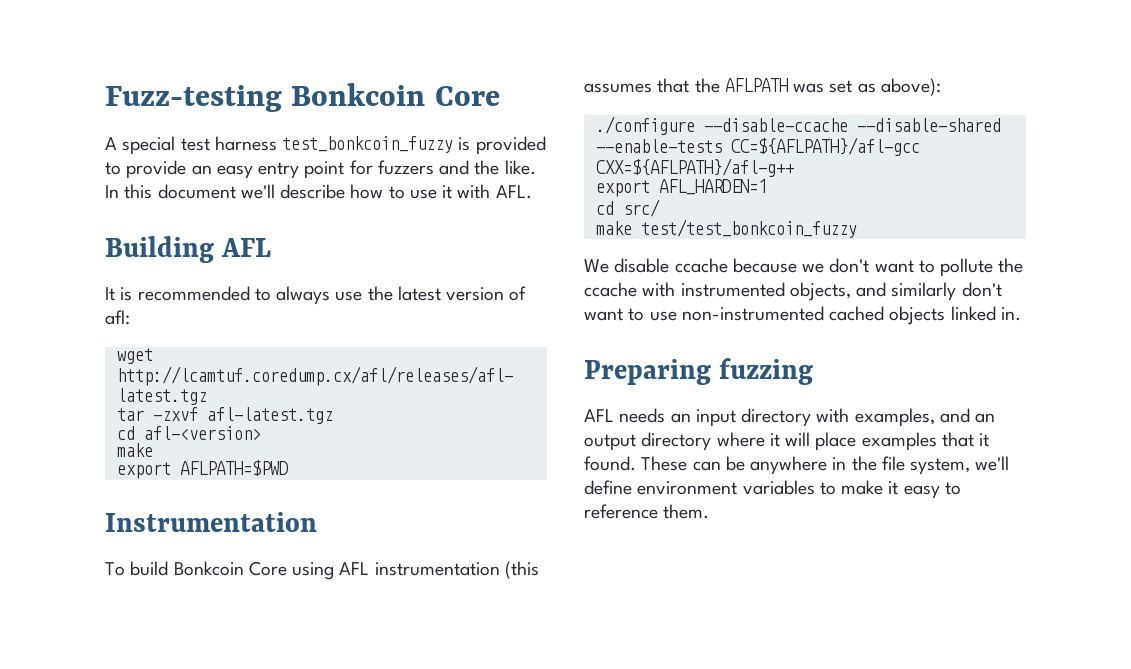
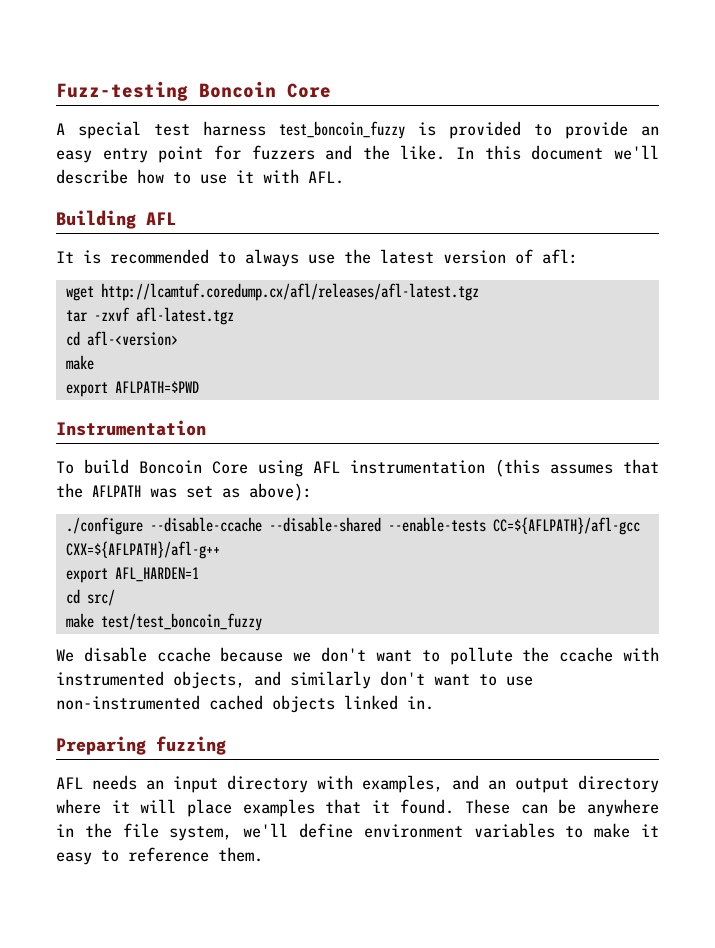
- Fuzz-testing Bonkcoin Core
+ Fuzz-testing Boncoin Core
- A special test harness test_bonkcoin_fuzzy is provided to provide an easy entry point for fuzzers and the like.
+ A special test harness test_boncoin_fuzzy is provided to provide an easy entry point for fuzzers and the like.
- To build Bonkcoin Core using AFL instrumentation (this assumes that the AFLPATH was set as above):
+ To build Boncoin Core using AFL instrumentation (this assumes that the AFLPATH was set as above):
- make test/test_bonkcoin_fuzzy
+ make test/test_boncoin_fuzzy

